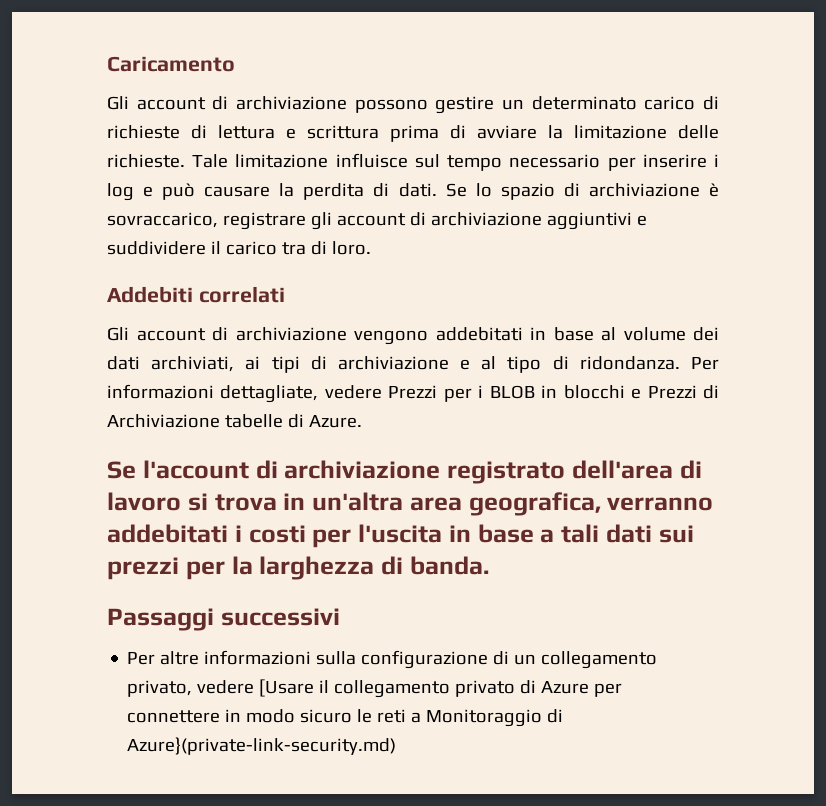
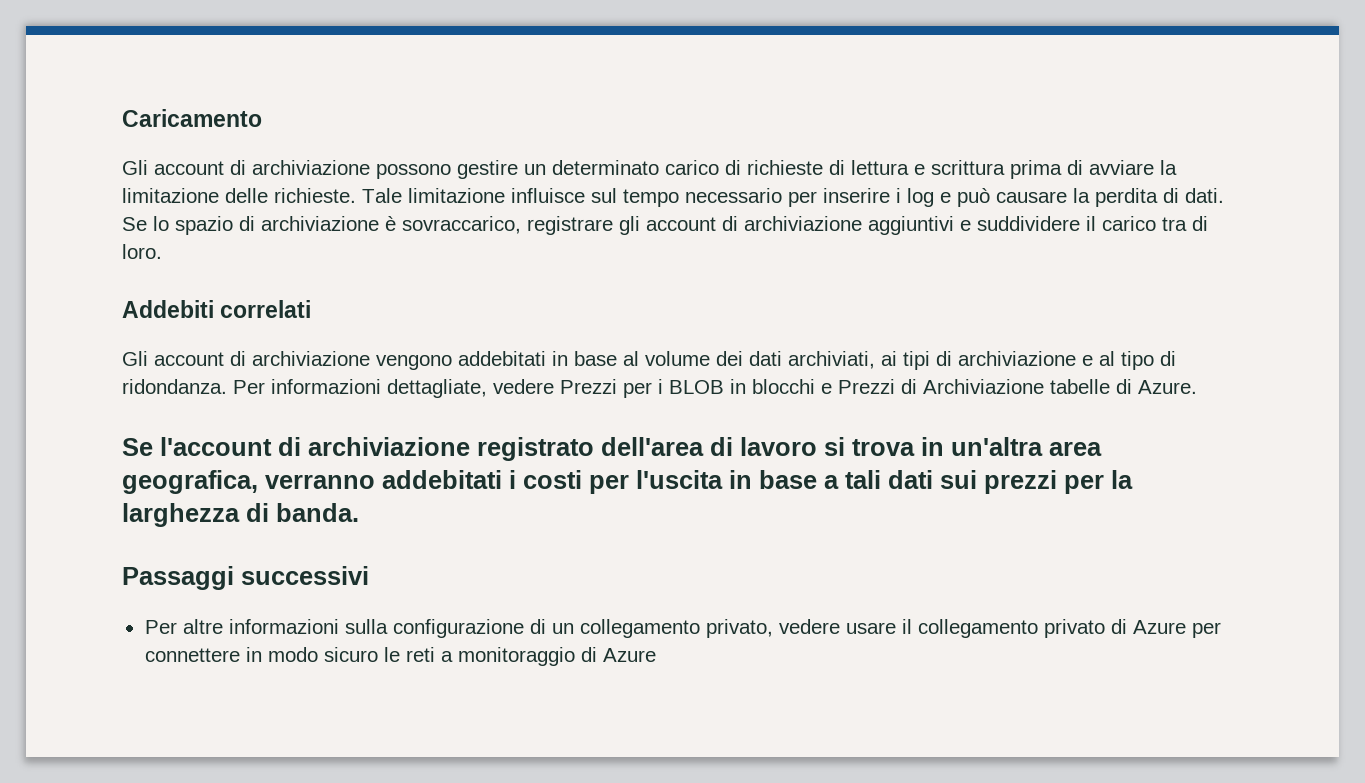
- Per altre informazioni sulla configurazione di un collegamento privato, vedere [Usare il collegamento privato di Azure per connettere in modo sicuro le reti a Monitoraggio di Azure}(private-link-security.md)
+ Per altre informazioni sulla configurazione di un collegamento privato, vedere usare il collegamento privato di Azure per connettere in modo sicuro le reti a monitoraggio di Azure

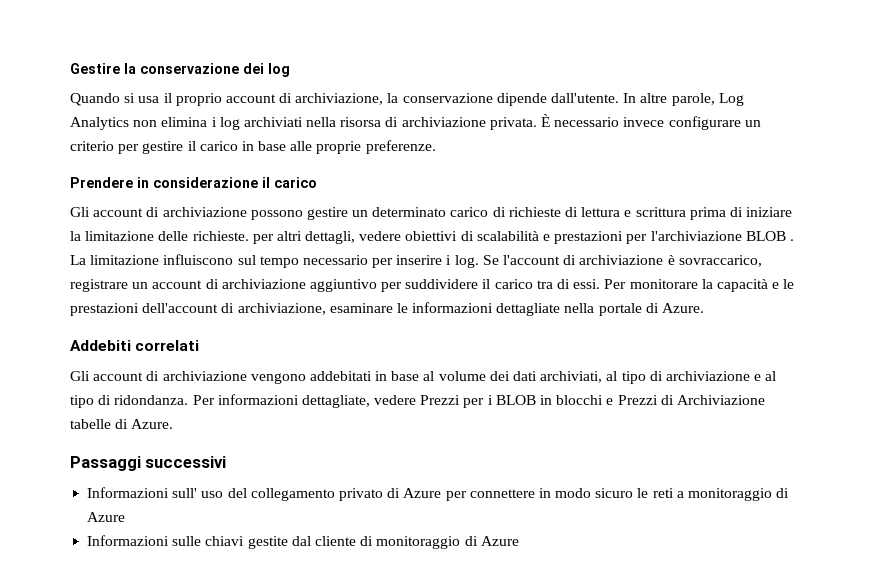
- Caricamento
+ Gestire la conservazione dei log
+ Quando si usa il proprio account di archiviazione, la conservazione dipende dall'utente. In altre parole, Log Analytics non elimina i log archiviati nella risorsa di archiviazione privata. È necessario invece configurare un criterio per gestire il carico in base alle proprie preferenze.
+ Prendere in considerazione il carico
- Gli account di archiviazione possono gestire un determinato carico di richieste di lettura e scrittura prima di avviare la limitazione delle richieste. Tale limitazione influisce sul tempo necessario per inserire i log e può causare la perdita di dati. Se lo spazio di archiviazione è sovraccarico, registrare gli account di archiviazione aggiuntivi e suddividere il carico tra di loro.
+ Gli account di archiviazione possono gestire un determinato carico di richieste di lettura e scrittura prima di iniziare la limitazione delle richieste. per altri dettagli, vedere obiettivi di scalabilità e prestazioni per l'archiviazione BLOB . La limitazione influiscono sul tempo necessario per inserire i log. Se l'account di archiviazione è sovraccarico, registrare un account di archiviazione aggiuntivo per suddividere il carico tra di essi. Per monitorare la capacità e le prestazioni dell'account di archiviazione, esaminare le informazioni dettagliate nella portale di Azure.
- Gli account di archiviazione vengono addebitati in base al volume dei dati archiviati, ai tipi di archiviazione e al tipo di ridondanza.
+ Gli account di archiviazione vengono addebitati in base al volume dei dati archiviati, al tipo di archiviazione e al tipo di ridondanza.
- Se l'account di archiviazione registrato dell'area di lavoro si trova in un'altra area geografica, verranno addebitati i costi per l'uscita in base a tali dati sui prezzi per la larghezza di banda.
  Passaggi successivi
- Per altre informazioni sulla configurazione di un collegamento privato, vedere usare il collegamento privato di Azure per connettere in modo sicuro le reti a monitoraggio di Azure
+ Informazioni sull' uso del collegamento privato di Azure per connettere in modo sicuro le reti a monitoraggio di Azure
+ Informazioni sulle chiavi gestite dal cliente di monitoraggio di Azure

